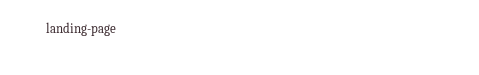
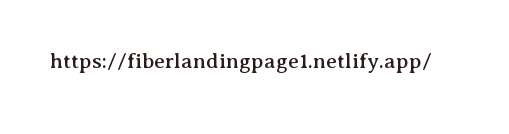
- landing-page
+ https://fiberlandingpage1.netlify.app/

